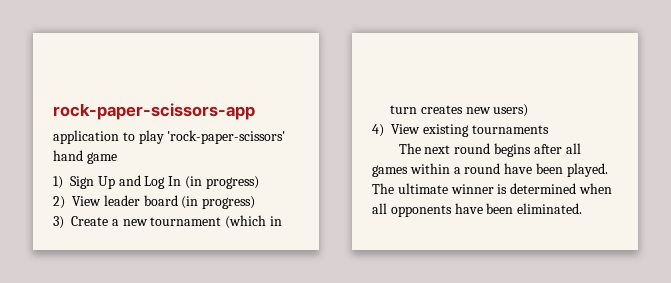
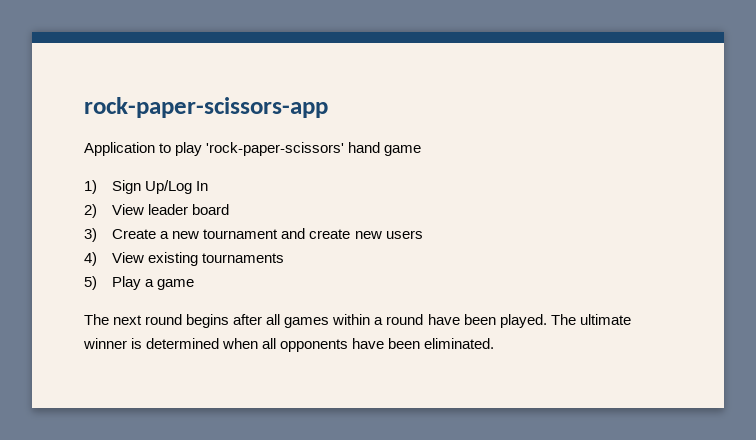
- application to play 'rock-paper-scissors' hand game
+ Application to play 'rock-paper-scissors' hand game
- 1) Sign Up and Log In (in progress)
+ 1) Sign Up/Log In
- 2) View leader board (in progress)
+ 2) View leader board
- 3) Create a new tournament (which in turn creates new users)
+ 3) Create a new tournament and create new users
+ 5) Play a game

